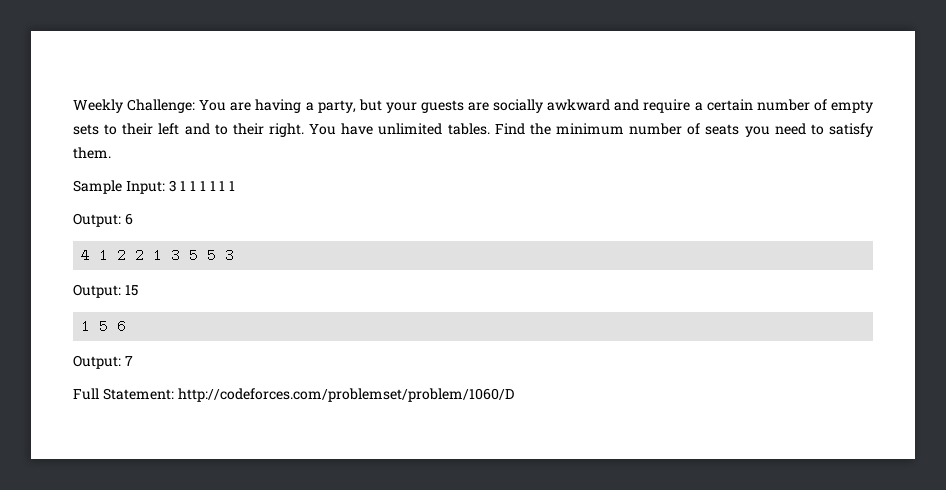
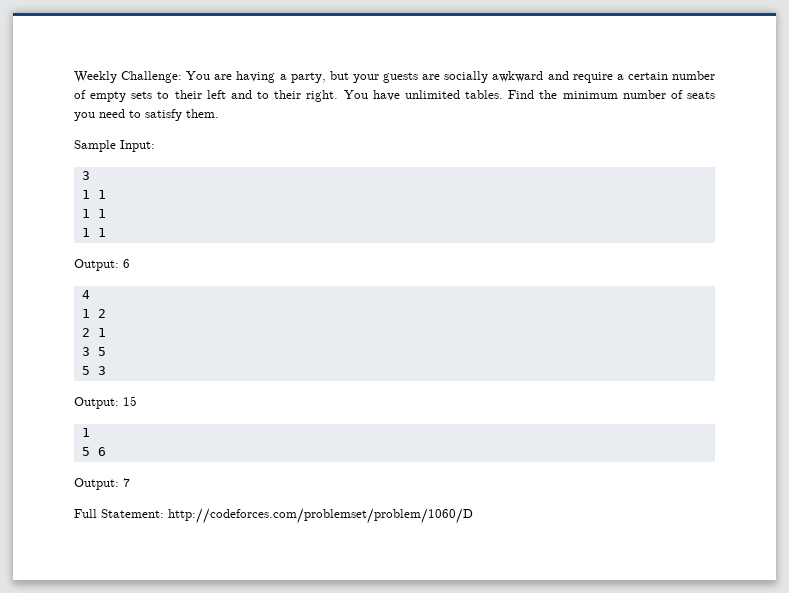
- Sample Input: 3 1 1 1 1 1 1
+ Sample Input:
+ 3
+ 1 1
+ 1 1
+ 1 1
- 4 1 2 2 1 3 5 5 3
+ 4
+ 1 2
+ 2 1
+ 3 5
+ 5 3
  Output: 15
- 1 5 6
+ 1
+ 5 6

